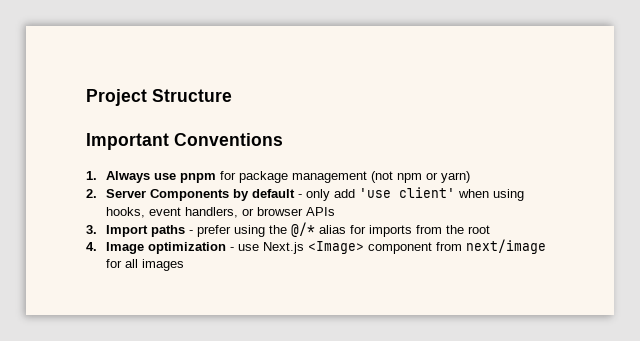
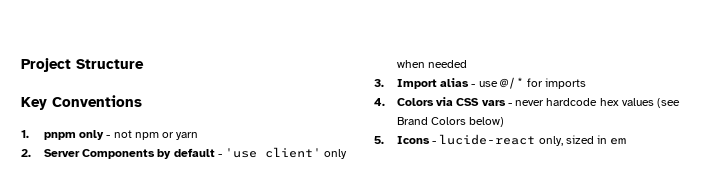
- Important Conventions
+ Key Conventions
- 1. Always use pnpm for package management (not npm or yarn)
+ 1. pnpm only - not npm or yarn
- 2. Server Components by default - only add 'use client' when using hooks, event handlers, or browser APIs
- 3. Import paths - prefer using the @/* alias for imports from the root
- 4. Image optimization - use Next.js <Image> component from next/image for all images
+ 2. Server Components by default - 'use client' only when needed
+ 3. Import alias - use @/* for imports
+ 4. Colors via CSS vars - never hardcode hex values (see Brand Colors below)
+ 5. Icons - lucide-react only, sized in em

